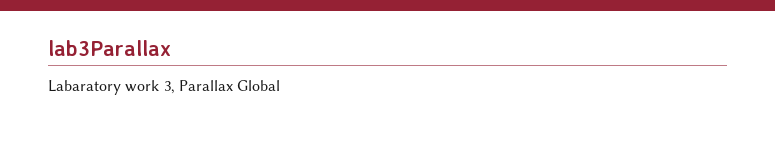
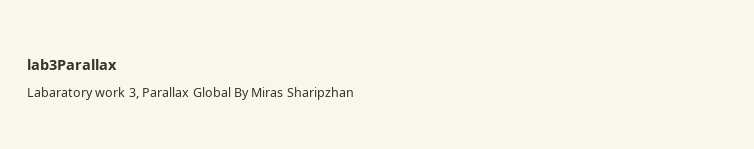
- Labaratory work 3, Parallax Global
+ Labaratory work 3, Parallax Global By Miras Sharipzhan

